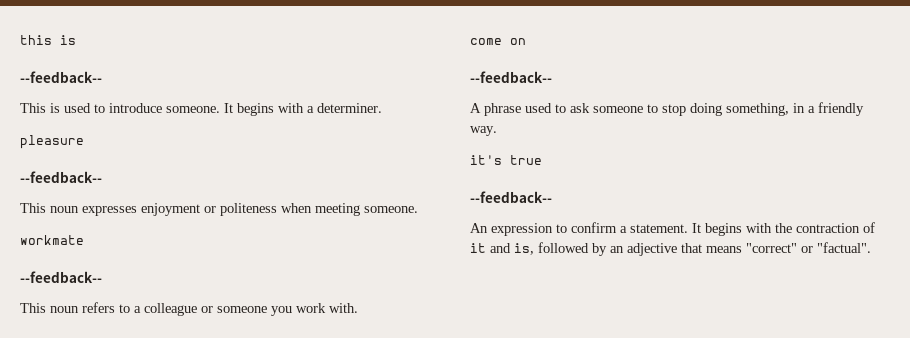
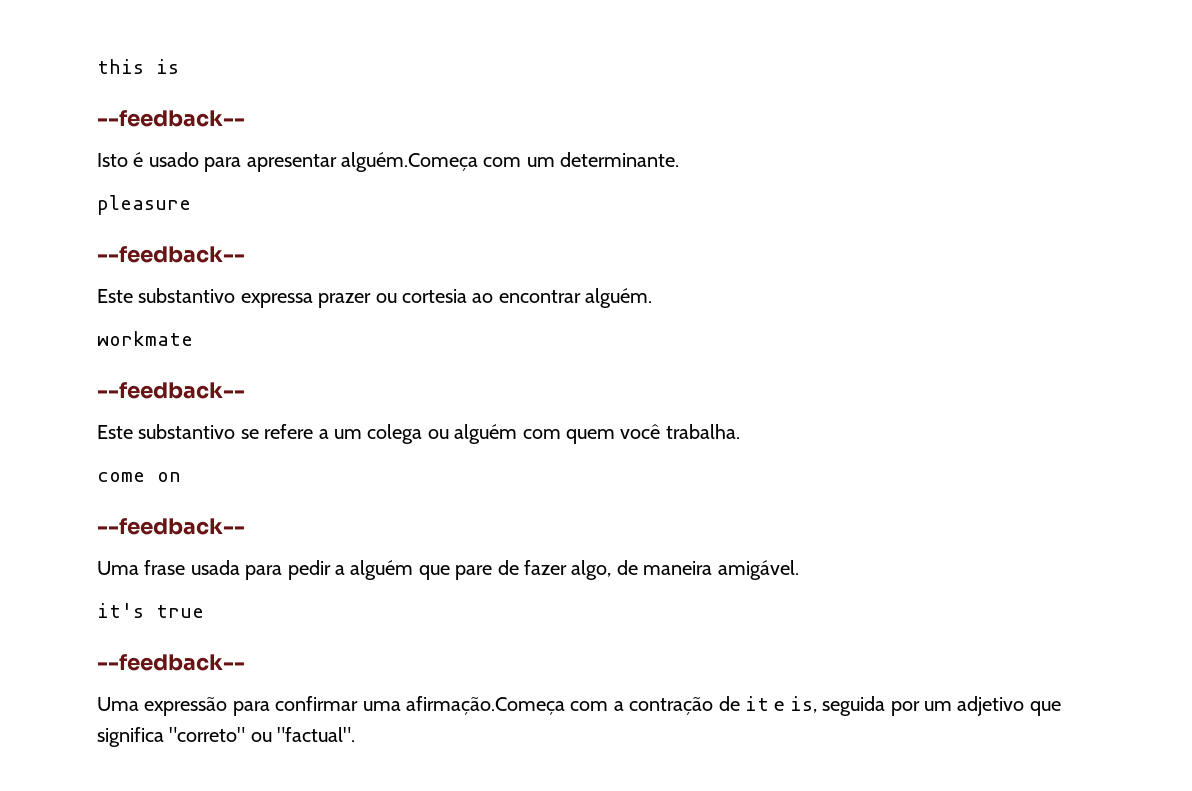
- This is used to introduce someone. It begins with a determiner.
+ Isto é usado para apresentar alguém.Começa com um determinante.
  pleasure
  --feedback--
- This noun expresses enjoyment or politeness when meeting someone.
+ Este substantivo expressa prazer ou cortesia ao encontrar alguém.
  workmate
  --feedback--
- This noun refers to a colleague or someone you work with.
+ Este substantivo se refere a um colega ou alguém com quem você trabalha.
  come on
  --feedback--
- A phrase used to ask someone to stop doing something, in a friendly way.
+ Uma frase usada para pedir a alguém que pare de fazer algo, de maneira amigável.
  it's true
  --feedback--
- An expression to confirm a statement. It begins with the contraction of it and is, followed by an adjective that means "correct" or "factual".
+ Uma expressão para confirmar uma afirmação.Começa com a contração de it e is, seguida por um adjetivo que significa "correto" ou "factual".

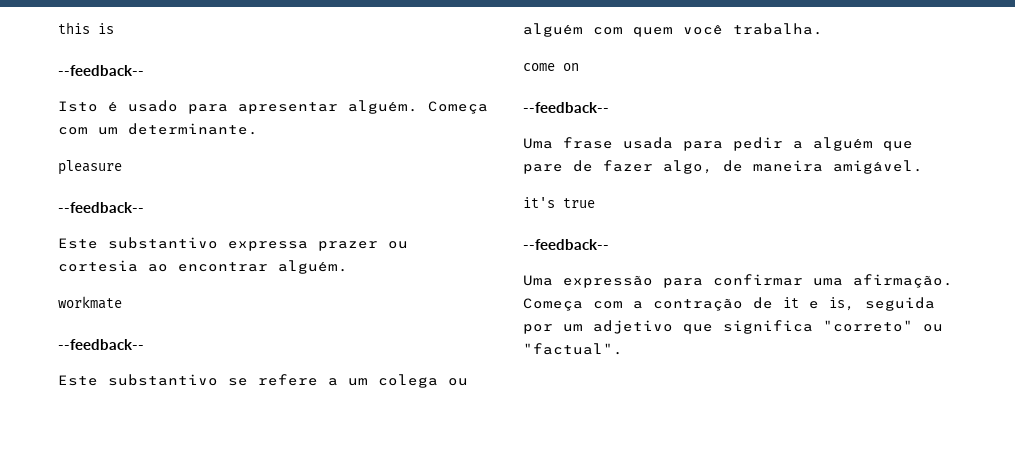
- Isto é usado para apresentar alguém.Começa com um determinante.
+ Isto é usado para apresentar alguém. Começa com um determinante.
- Uma expressão para confirmar uma afirmação.Começa com a contração de it e is, seguida por um adjetivo que significa "correto" ou "factual".
+ Uma expressão para confirmar uma afirmação. Começa com a contração de it e is, seguida por um adjetivo que significa "correto" ou "factual".

